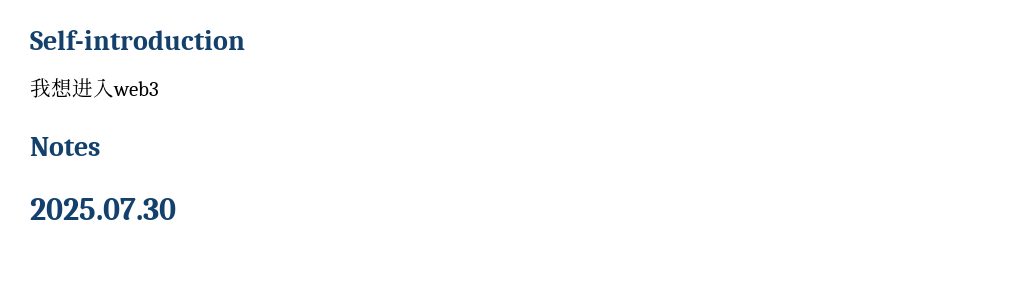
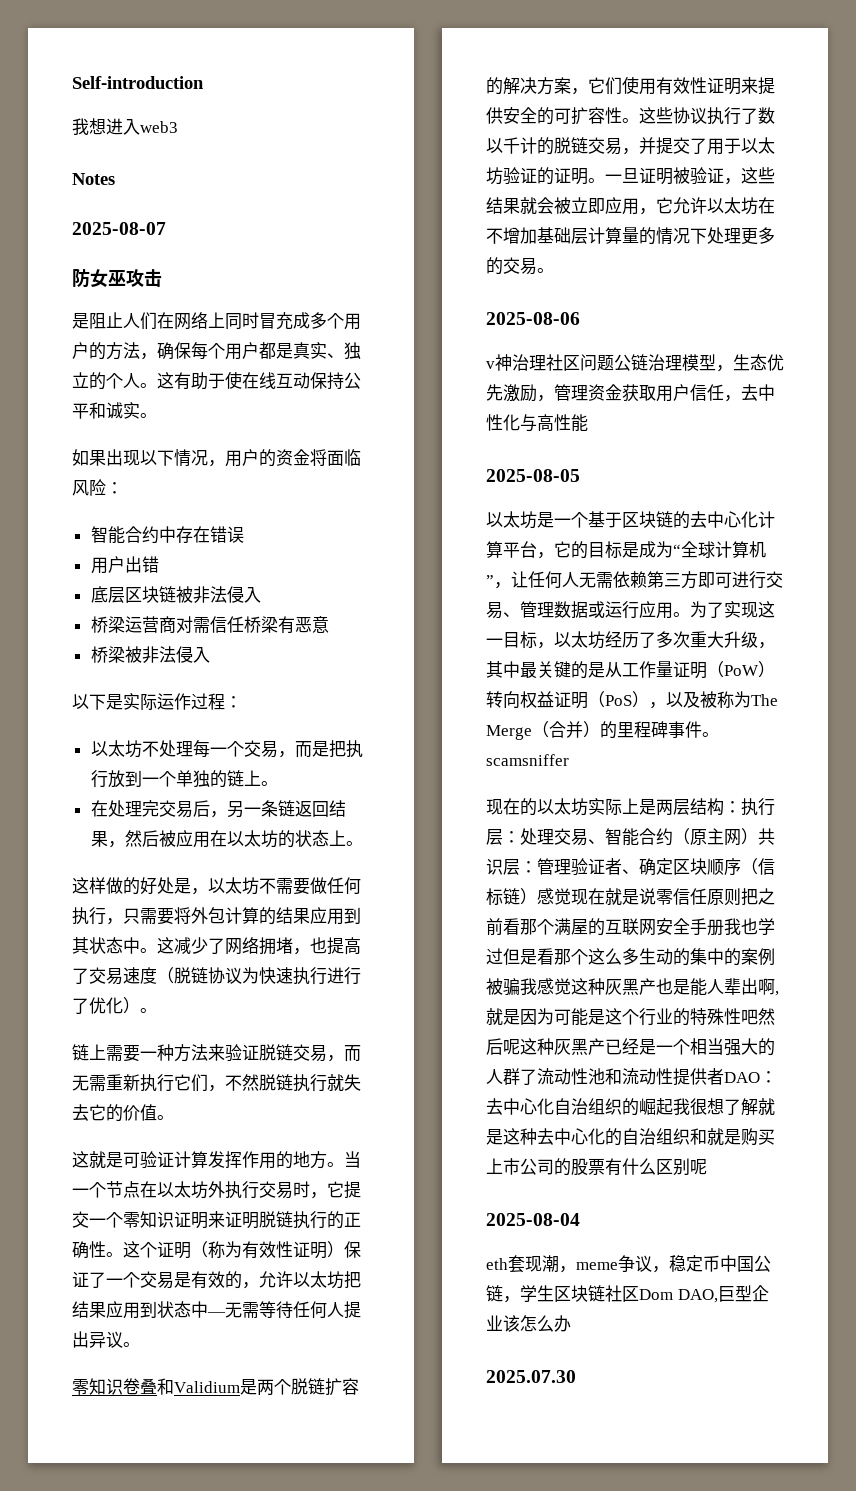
+ 2025-08-07
+ 防女巫攻击
+ 是阻止人们在网络上同时冒充成多个用户的方法，确保每个用户都是真实、独立的个人。这有助于使在线互动保持公平和诚实。
+ 如果出现以下情况，用户的资金将面临风险：
+ 智能合约中存在错误
+ 用户出错
+ 底层区块链被非法侵入
+ 桥梁运营商对需信任桥梁有恶意
+ 桥梁被非法侵入
+ 以下是实际运作过程：
+ 以太坊不处理每一个交易，而是把执行放到一个单独的链上。
+ 在处理完交易后，另一条链返回结果，然后被应用在以太坊的状态上。
+ 这样做的好处是，以太坊不需要做任何执行，只需要将外包计算的结果应用到其状态中。这减少了网络拥堵，也提高了交易速度（脱链协议为快速执行进行了优化）。
+ 链上需要一种方法来验证脱链交易，而无需重新执行它们，不然脱链执行就失去它的价值。
+ 这就是可验证计算发挥作用的地方。当一个节点在以太坊外执行交易时，它提交一个零知识证明来证明脱链执行的正确性。这个证明（称为有效性证明）保证了一个交易是有效的，允许以太坊把结果应用到状态中—无需等待任何人提出异议。
+ 零知识卷叠和Validium是两个脱链扩容的解决方案，它们使用有效性证明来提供安全的可扩容性。这些协议执行了数以千计的脱链交易，并提交了用于以太坊验证的证明。一旦证明被验证，这些结果就会被立即应用，它允许以太坊在不增加基础层计算量的情况下处理更多的交易。
+ 2025-08-06
+ v神治理社区问题公链治理模型，生态优先激励，管理资金获取用户信任，去中性化与高性能
+ 2025-08-05
+ 以太坊是一个基于区块链的去中心化计算平台，它的目标是成为“全球计算机”，让任何人无需依赖第三方即可进行交易、管理数据或运行应用。为了实现这一目标，以太坊经历了多次重大升级，其中最关键的是从工作量证明（PoW）转向权益证明（PoS），以及被称为The Merge（合并）的里程碑事件。scamsniffer
+ 现在的以太坊实际上是两层结构：执行层：处理交易、智能合约（原主网）共识层：管理验证者、确定区块顺序（信标链）感觉现在就是说零信任原则把之前看那个满屋的互联网安全手册我也学过但是看那个这么多生动的集中的案例被骗我感觉这种灰黑产也是能人辈出啊,就是因为可能是这个行业的特殊性吧然后呢这种灰黑产已经是一个相当强大的人群了流动性池和流动性提供者DAO：去中心化自治组织的崛起我很想了解就是这种去中心化的自治组织和就是购买上市公司的股票有什么区别呢
+ 2025-08-04
+ eth套现潮，meme争议，稳定币中国公链，学生区块链社区Dom DAO,巨型企业该怎么办

